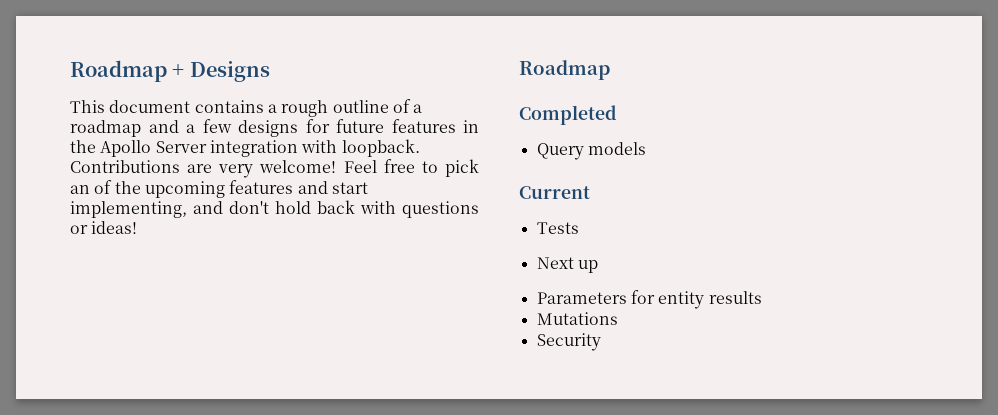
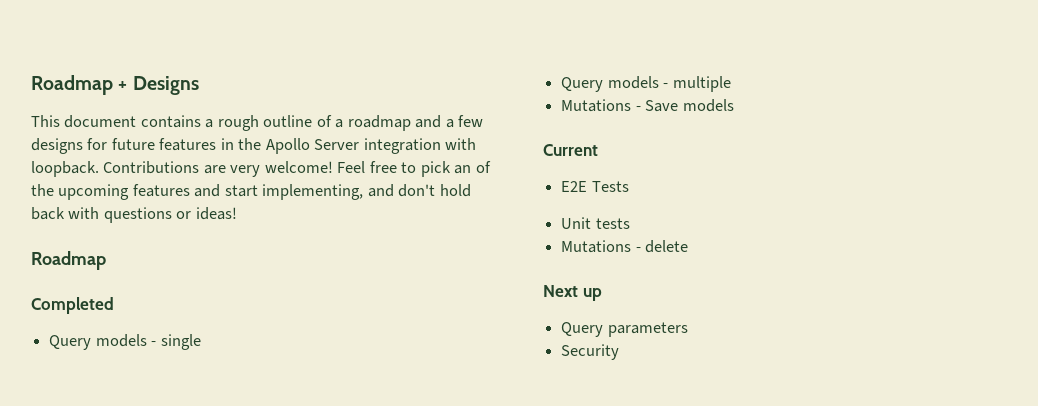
- Query models
+ Query models - single
+ Query models - multiple
+ Mutations - Save models
- Tests
+ E2E Tests
+ Unit tests
+ Mutations - delete
  Next up
- Parameters for entity results
- Mutations
+ Query parameters

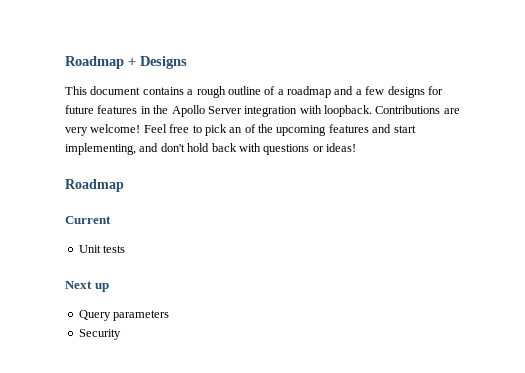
- Completed
- Query models - single
- Query models - multiple
- Mutations - Save models
- E2E Tests
- Mutations - delete

